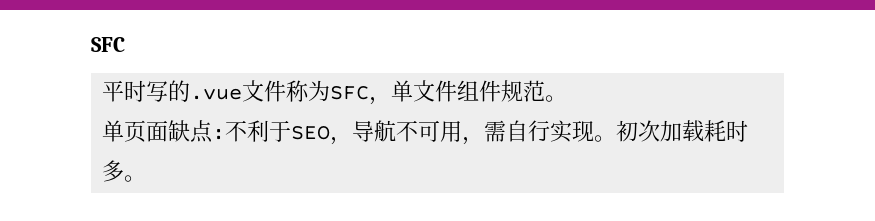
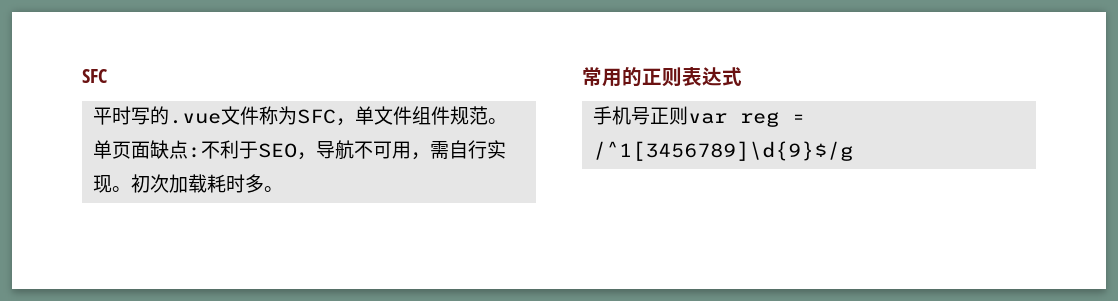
+ 常用的正则表达式
+ 手机号正则var reg = /^1[3456789]\d{9}$/g

